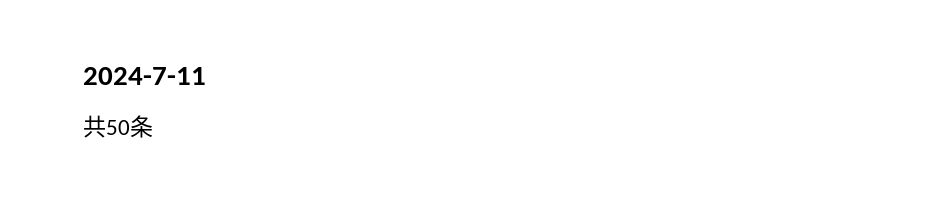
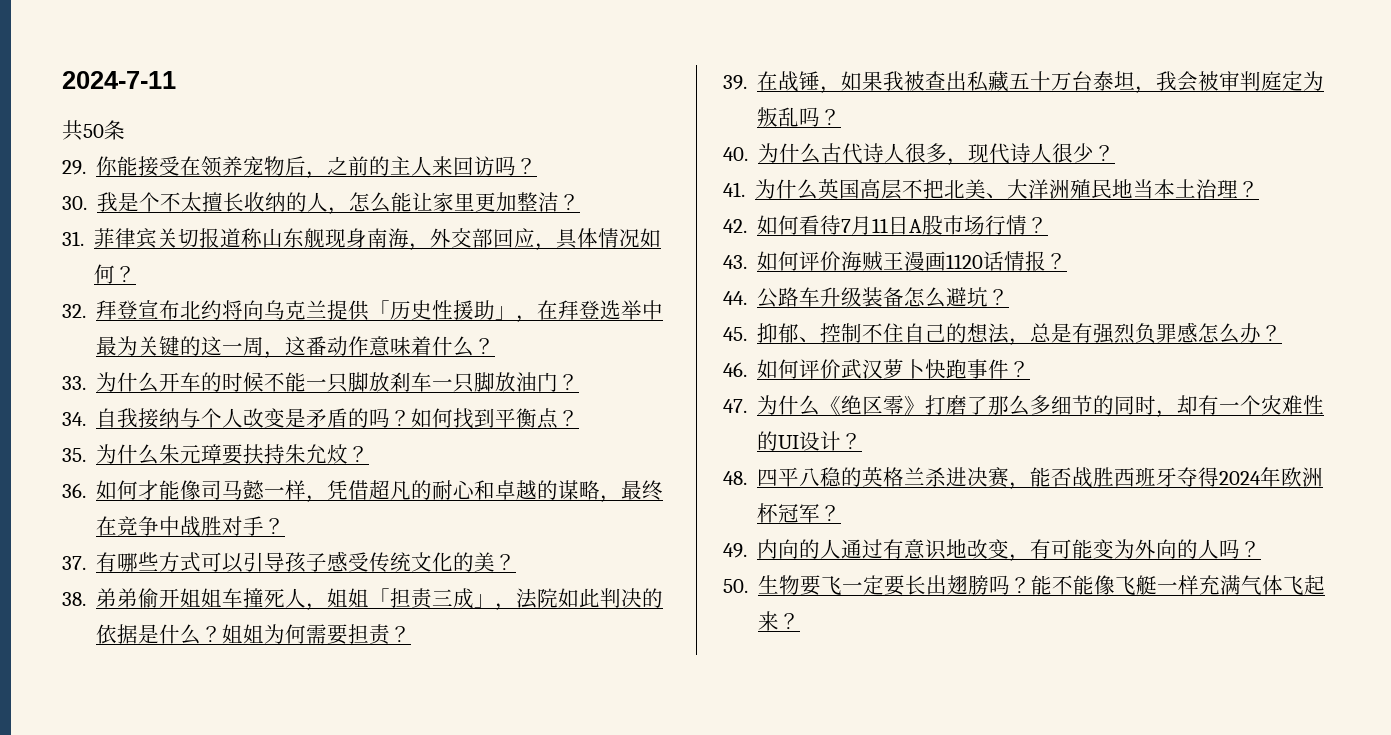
+ 29.你能接受在领养宠物后，之前的主人来回访吗？
+ 30.我是个不太擅长收纳的人，怎么能让家里更加整洁？
+ 31.菲律宾关切报道称山东舰现身南海，外交部回应，具体情况如何？
+ 32.拜登宣布北约将向乌克兰提供「历史性援助」，在拜登选举中最为关键的这一周，这番动作意味着什么？
+ 33.为什么开车的时候不能一只脚放刹车一只脚放油门？
+ 34.自我接纳与个人改变是矛盾的吗？如何找到平衡点？
+ 35.为什么朱元璋要扶持朱允炆？
+ 36.如何才能像司马懿一样，凭借超凡的耐心和卓越的谋略，最终在竞争中战胜对手？
+ 37.有哪些方式可以引导孩子感受传统文化的美？
+ 38.弟弟偷开姐姐车撞死人，姐姐「担责三成」，法院如此判决的依据是什么？姐姐为何需要担责？
+ 39.在战锤，如果我被查出私藏五十万台泰坦，我会被审判庭定为叛乱吗？
+ 40.为什么古代诗人很多，现代诗人很少？
+ 41.为什么英国高层不把北美、大洋洲殖民地当本土治理？
+ 42.如何看待7月11日A股市场行情？
+ 43.如何评价海贼王漫画1120话情报？
+ 44.公路车升级装备怎么避坑？
+ 45.抑郁、控制不住自己的想法，总是有强烈负罪感怎么办？
+ 46.如何评价武汉萝卜快跑事件？
+ 47.为什么《绝区零》打磨了那么多细节的同时，却有一个灾难性的UI设计？
+ 48.四平八稳的英格兰杀进决赛，能否战胜西班牙夺得2024年欧洲杯冠军？
+ 49.内向的人通过有意识地改变，有可能变为外向的人吗？
+ 50.生物要飞一定要长出翅膀吗？能不能像飞艇一样充满气体飞起来？

